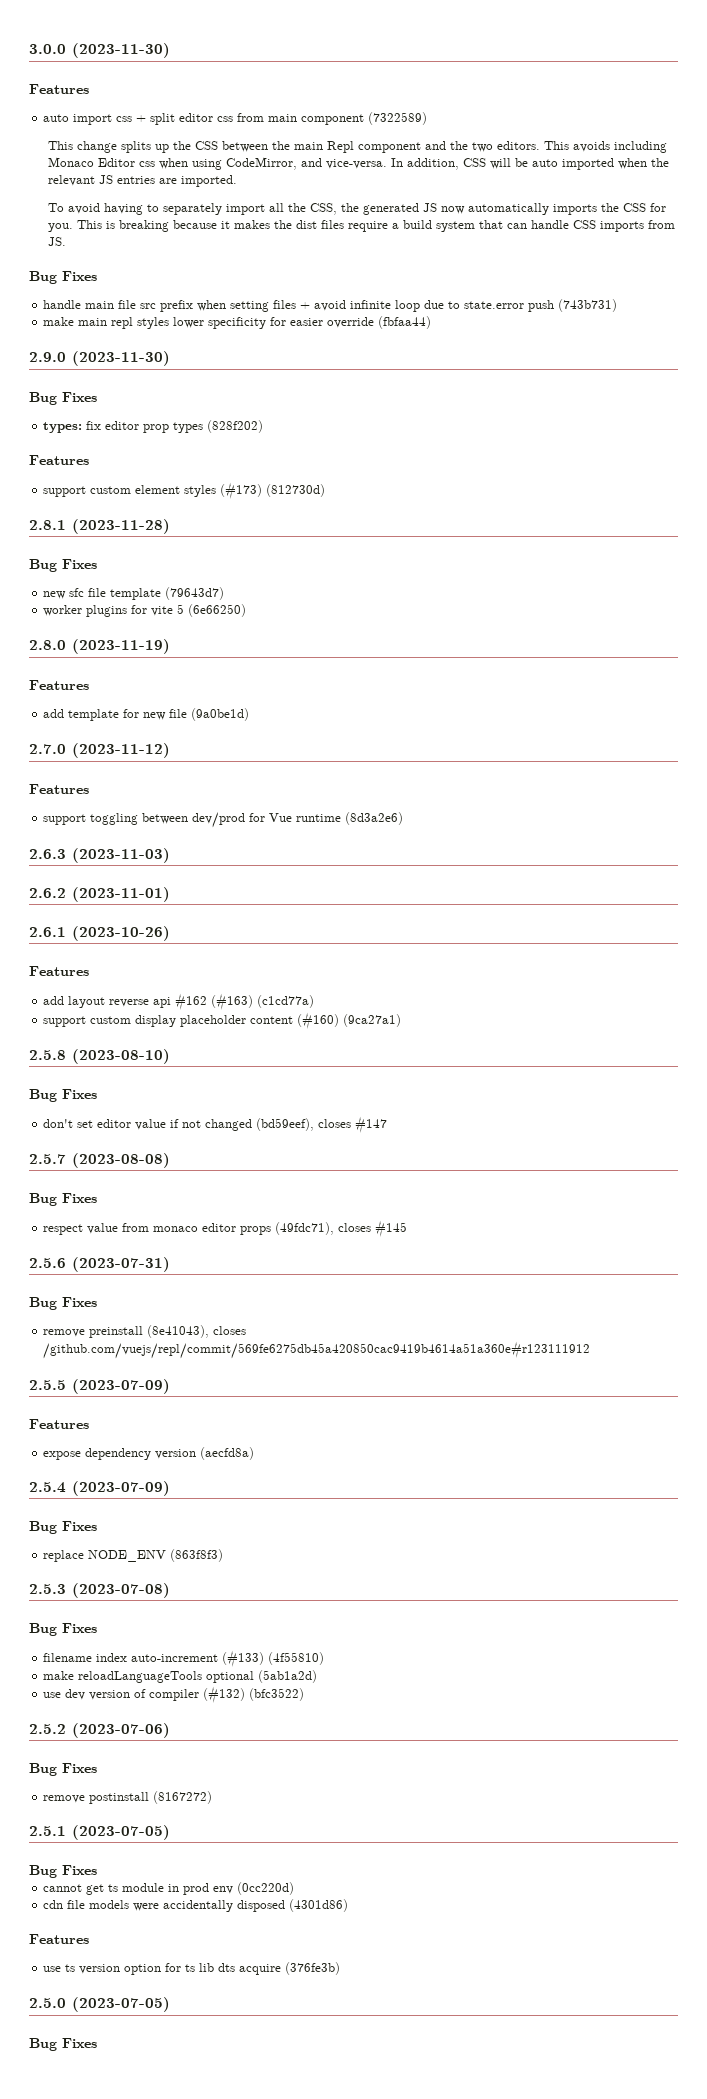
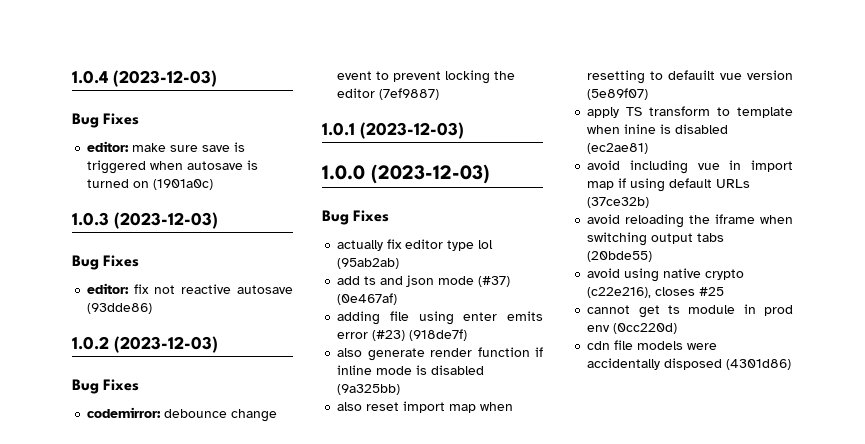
- 3.0.0 (2023-11-30)
- Features
- auto import css + split editor css from main component (7322589)
- This change splits up the CSS between the main Repl component and the two editors. This avoids including Monaco Editor css when using CodeMirror, and vice-versa. In addition, CSS will be auto imported when the relevant JS entries are imported.
- To avoid having to separately import all the CSS, the generated JS now automatically imports the CSS for you. This is breaking because it makes the dist files require a build system that can handle CSS imports from JS.
+ 1.0.4 (2023-12-03)
  Bug Fixes
- handle main file src prefix when setting files + avoid infinite loop due to state.error push (743b731)
- make main repl styles lower specificity for easier override (fbfaa44)
- 2.9.0 (2023-11-30)
+ editor: make sure save is triggered when autosave is turned on (1901a0c)
+ 1.0.3 (2023-12-03)
  Bug Fixes
- types: fix editor prop types (828f202)
- Features
- support custom element styles (#173) (812730d)
- 2.8.1 (2023-11-28)
+ editor: fix not reactive autosave (93dde86)
+ 1.0.2 (2023-12-03)
  Bug Fixes
- new sfc file template (79643d7)
- worker plugins for vite 5 (6e66250)
- 2.8.0 (2023-11-19)
- Features
- add template for new file (9a0be1d)
- 2.7.0 (2023-11-12)
- Features
- support toggling between dev/prod for Vue runtime (8d3a2e6)
- 2.6.3 (2023-11-03)
- 2.6.2 (2023-11-01)
- 2.6.1 (2023-10-26)
- Features
- add layout reverse api #162 (#163) (c1cd77a)
- support custom display placeholder content (#160) (9ca27a1)
- 2.5.8 (2023-08-10)
+ codemirror: debounce change event to prevent locking the editor (7ef9887)
+ 1.0.1 (2023-12-03)
+ 1.0.0 (2023-12-03)
  Bug Fixes
- don't set editor value if not changed (bd59eef), closes #147
- 2.5.7 (2023-08-08)
- Bug Fixes
- respect value from monaco editor props (49fdc71), closes #145
- 2.5.6 (2023-07-31)
- Bug Fixes
- remove preinstall (8e41043), closes /github.com/vuejs/repl/commit/569fe6275db45a420850cac9419b4614a51a360e#r123111912
- 2.5.5 (2023-07-09)
- Features
- expose dependency version (aecfd8a)
- 2.5.4 (2023-07-09)
- Bug Fixes
- replace NODE_ENV (863f8f3)
- 2.5.3 (2023-07-08)
- Bug Fixes
- filename index auto-increment (#133) (4f55810)
- make reloadLanguageTools optional (5ab1a2d)
- use dev version of compiler (#132) (bfc3522)
- 2.5.2 (2023-07-06)
- Bug Fixes
- remove postinstall (8167272)
- 2.5.1 (2023-07-05)
- Bug Fixes
+ actually fix editor type lol (95ab2ab)
+ add ts and json mode (#37) (0e467af)
+ adding file using enter emits error (#23) (918de7f)
+ also generate render function if inline mode is disabled (9a325bb)
+ also reset import map when resetting to defauilt vue version (5e89f07)
+ apply TS transform to template when inine is disabled (ec2ae81)
+ avoid including vue in import map if using default URLs (37ce32b)
+ avoid reloading the iframe when switching output tabs (20bde55)
+ avoid using native crypto (c22e216), closes #25
  cdn file models were accidentally disposed (4301d86)
- Features
- use ts version option for ts lib dts acquire (376fe3b)
- 2.5.0 (2023-07-05)
- Bug Fixes

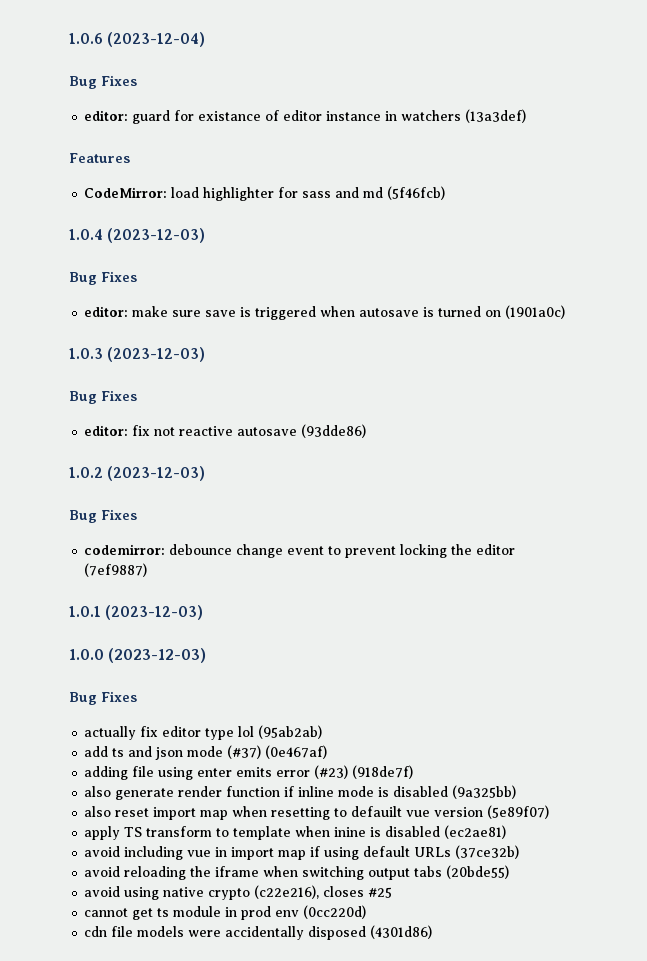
+ 1.0.6 (2023-12-04)
+ Bug Fixes
+ editor: guard for existance of editor instance in watchers (13a3def)
+ Features
+ CodeMirror: load highlighter for sass and md (5f46fcb)

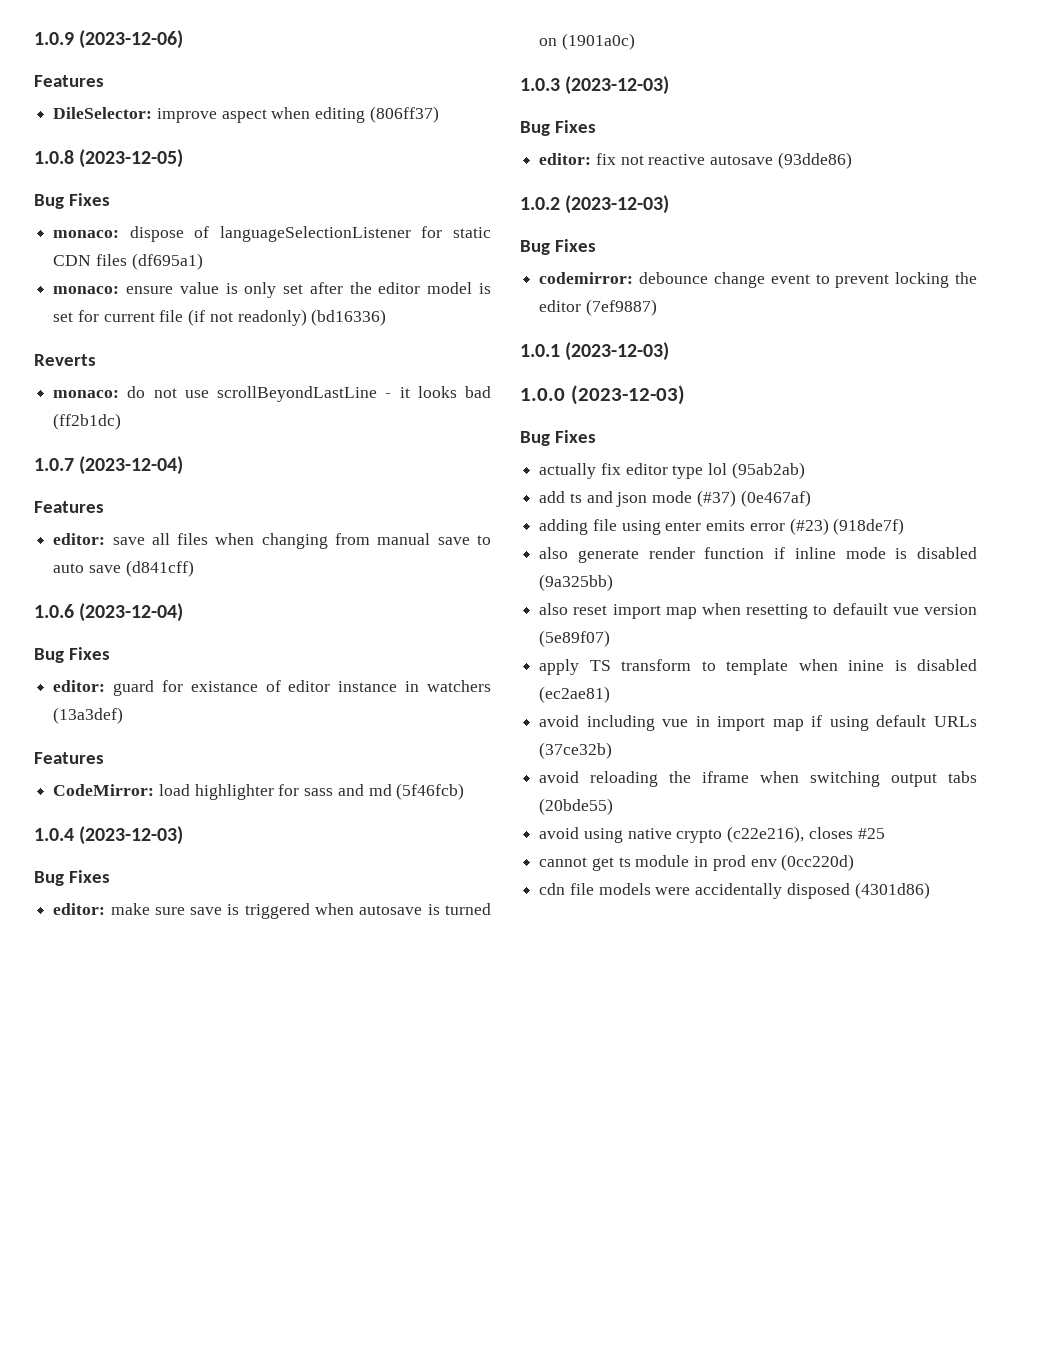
+ 1.0.9 (2023-12-06)
+ Features
+ DileSelector: improve aspect when editing (806ff37)
+ 1.0.8 (2023-12-05)
+ Bug Fixes
+ monaco: dispose of languageSelectionListener for static CDN files (df695a1)
+ monaco: ensure value is only set after the editor model is set for current file (if not readonly) (bd16336)
+ Reverts
+ monaco: do not use scrollBeyondLastLine - it looks bad (ff2b1dc)
+ 1.0.7 (2023-12-04)
+ Features
+ editor: save all files when changing from manual save to auto save (d841cff)

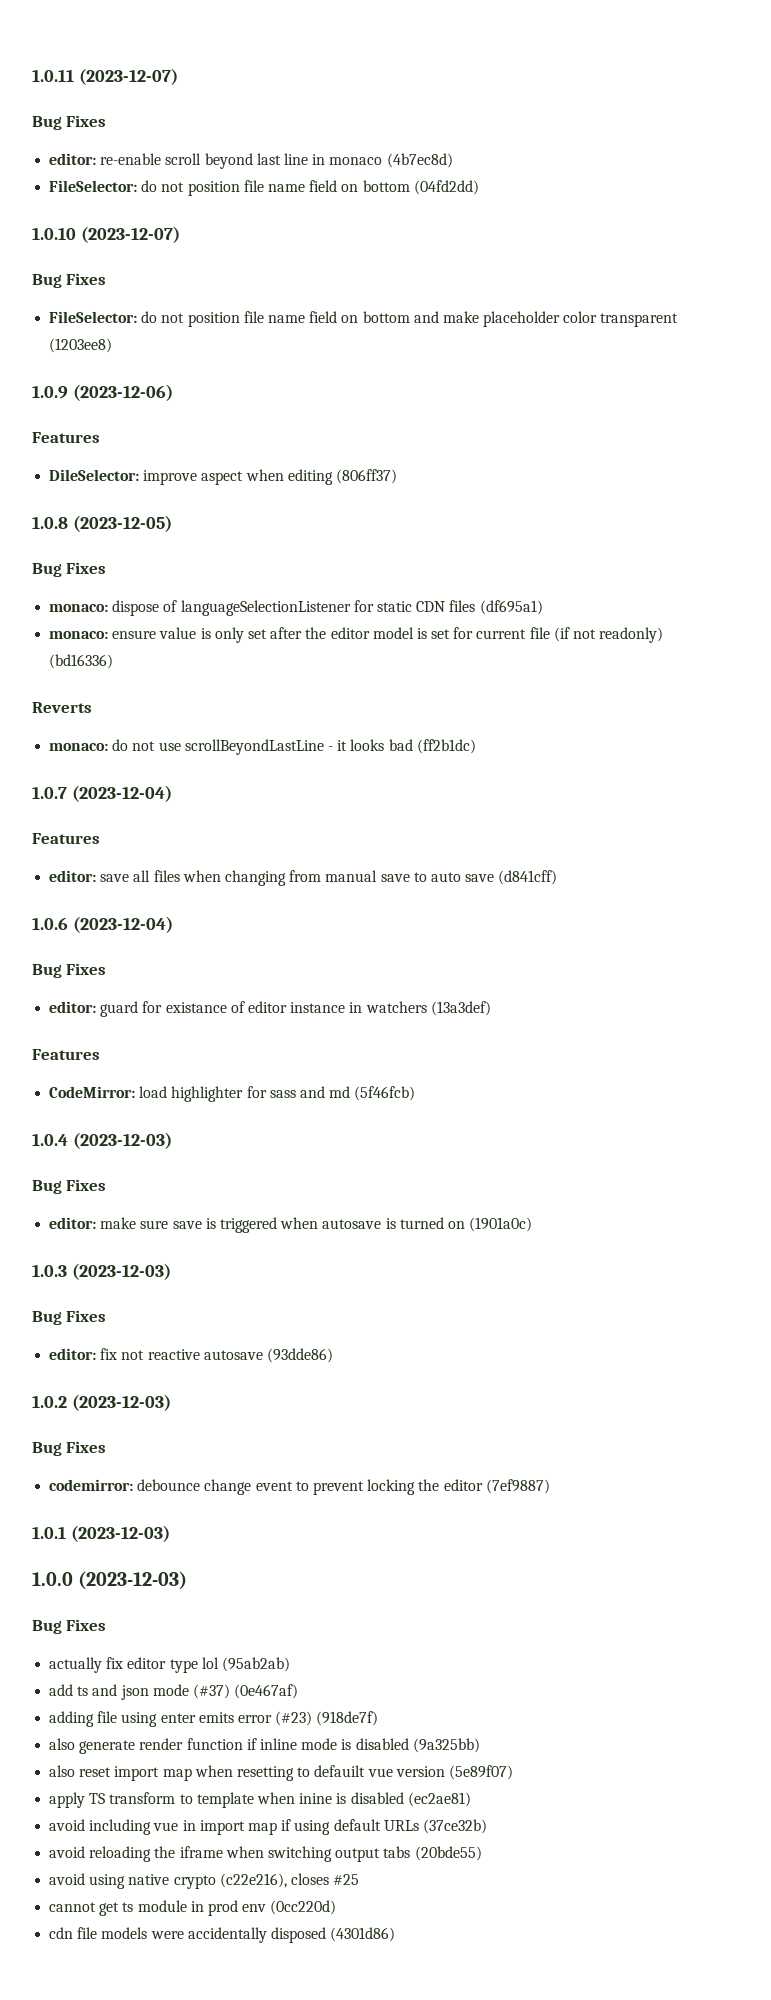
+ 1.0.11 (2023-12-07)
+ Bug Fixes
+ editor: re-enable scroll beyond last line in monaco (4b7ec8d)
+ FileSelector: do not position file name field on bottom (04fd2dd)
+ 1.0.10 (2023-12-07)
+ Bug Fixes
+ FileSelector: do not position file name field on bottom and make placeholder color transparent (1203ee8)

